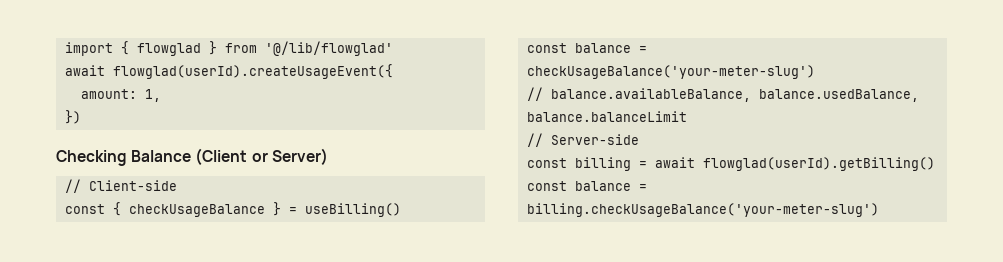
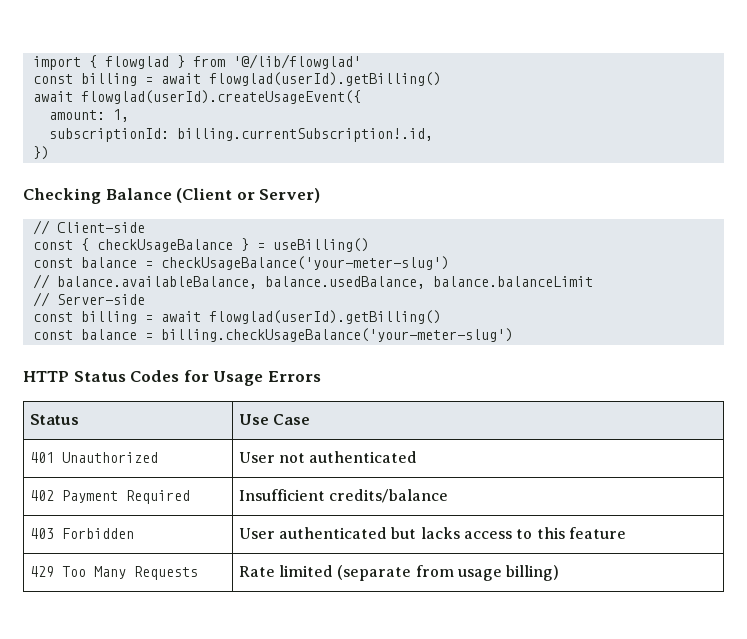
  import { flowglad } from '@/lib/flowglad'
+ const billing = await flowglad(userId).getBilling()
+ subscriptionId: billing.currentSubscription!.id,
+ HTTP Status Codes for Usage Errors
+ Status | Use Case
+ 401 Unauthorized | User not authenticated
+ 402 Payment Required | Insufficient credits/balance
+ 403 Forbidden | User authenticated but lacks access to this feature
+ 429 Too Many Requests | Rate limited (separate from usage billing)

